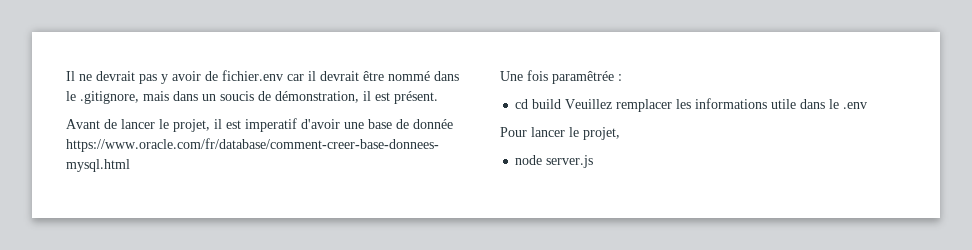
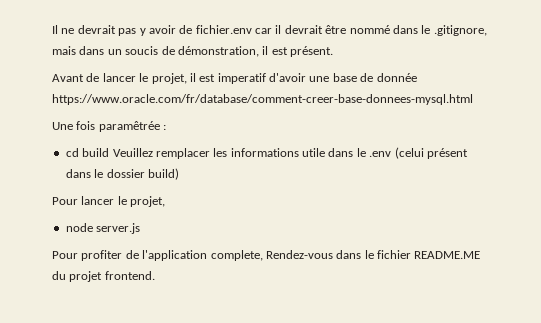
- cd build Veuillez remplacer les informations utile dans le .env
+ cd build Veuillez remplacer les informations utile dans le .env (celui présent dans le dossier build)
+ Pour profiter de l'application complete, Rendez-vous dans le fichier README.ME du projet frontend.

